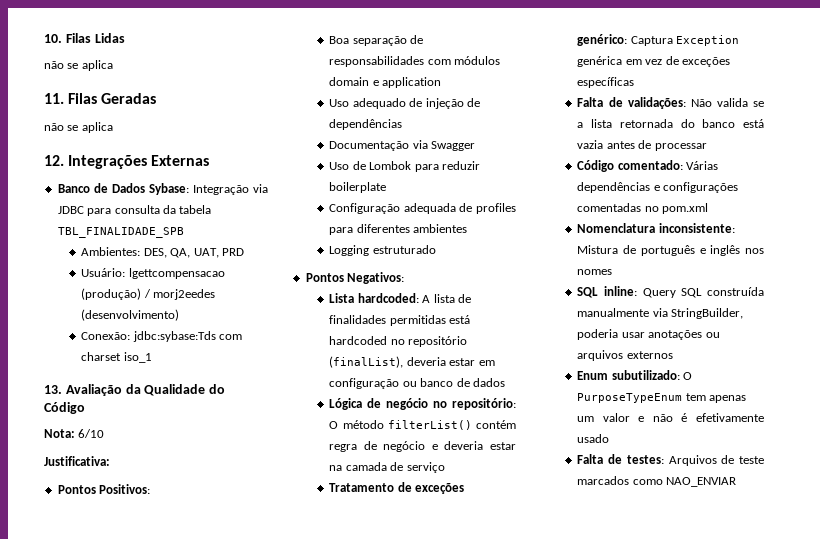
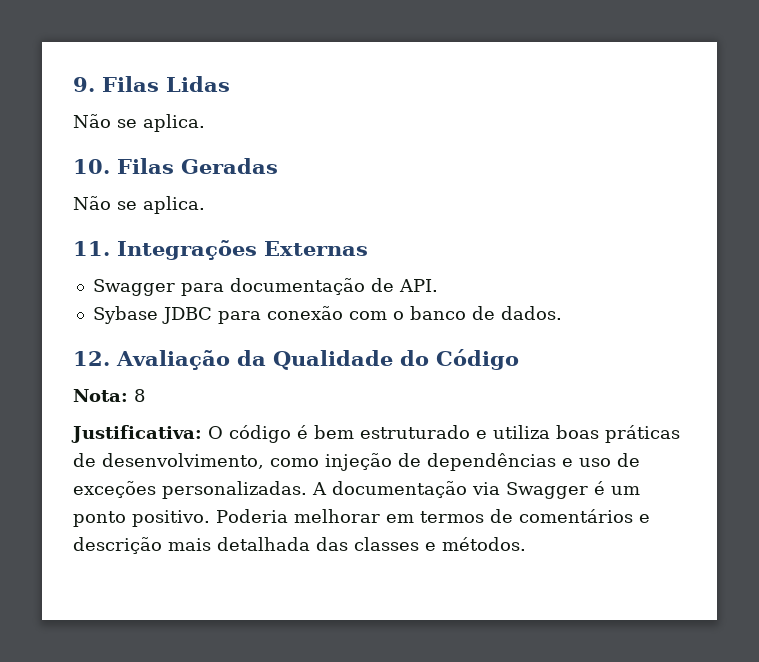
- 10. Filas Lidas
- não se aplica
- 11. Filas Geradas
- não se aplica
- 12. Integrações Externas
- Banco de Dados Sybase: Integração via JDBC para consulta da tabela TBL_FINALIDADE_SPB
- Ambientes: DES, QA, UAT, PRD
- Usuário: lgettcompensacao (produção) / morj2eedes (desenvolvimento)
- Conexão: jdbc:sybase:Tds com charset iso_1
- 13. Avaliação da Qualidade do Código
+ 9. Filas Lidas
+ Não se aplica.
+ 10. Filas Geradas
+ Não se aplica.
+ 11. Integrações Externas
+ Swagger para documentação de API.
+ Sybase JDBC para conexão com o banco de dados.
+ 12. Avaliação da Qualidade do Código
- Nota: 6/10
+ Nota: 8
- Justificativa:
- Pontos Positivos:
- Boa separação de responsabilidades com módulos domain e application
- Uso adequado de injeção de dependências
- Documentação via Swagger
- Uso de Lombok para reduzir boilerplate
- Configuração adequada de profiles para diferentes ambientes
- Logging estruturado
- Pontos Negativos:
- Lista hardcoded: A lista de finalidades permitidas está hardcoded no repositório (finalList), deveria estar em configuração ou banco de dados
- Lógica de negócio no repositório: O método filterList() contém regra de negócio e deveria estar na camada de serviço
- Tratamento de exceções genérico: Captura Exception genérica em vez de exceções específicas
- Falta de validações: Não valida se a lista retornada do banco está vazia antes de processar
- Código comentado: Várias dependências e configurações comentadas no pom.xml
- Nomenclatura inconsistente: Mistura de português e inglês nos nomes
- SQL inline: Query SQL construída manualmente via StringBuilder, poderia usar anotações ou arquivos externos
- Enum subutilizado: O PurposeTypeEnum tem apenas um valor e não é efetivamente usado
- Falta de testes: Arquivos de teste marcados como NAO_ENVIAR
+ Justificativa: O código é bem estruturado e utiliza boas práticas de desenvolvimento, como injeção de dependências e uso de exceções personalizadas. A documentação via Swagger é um ponto positivo. Poderia melhorar em termos de comentários e descrição mais detalhada das classes e métodos.

